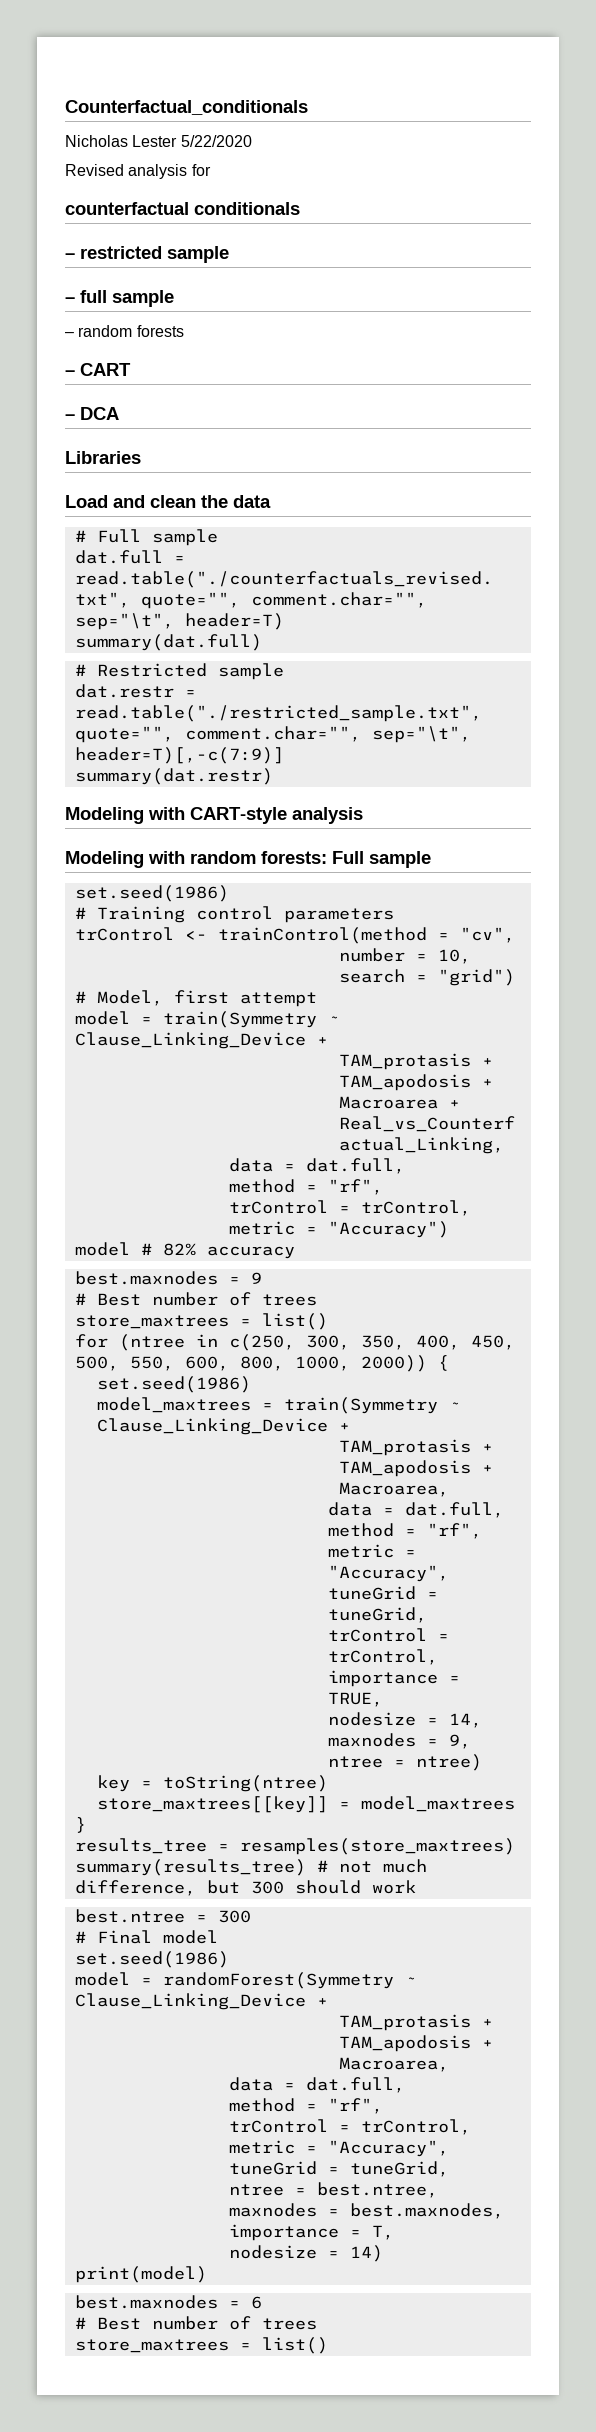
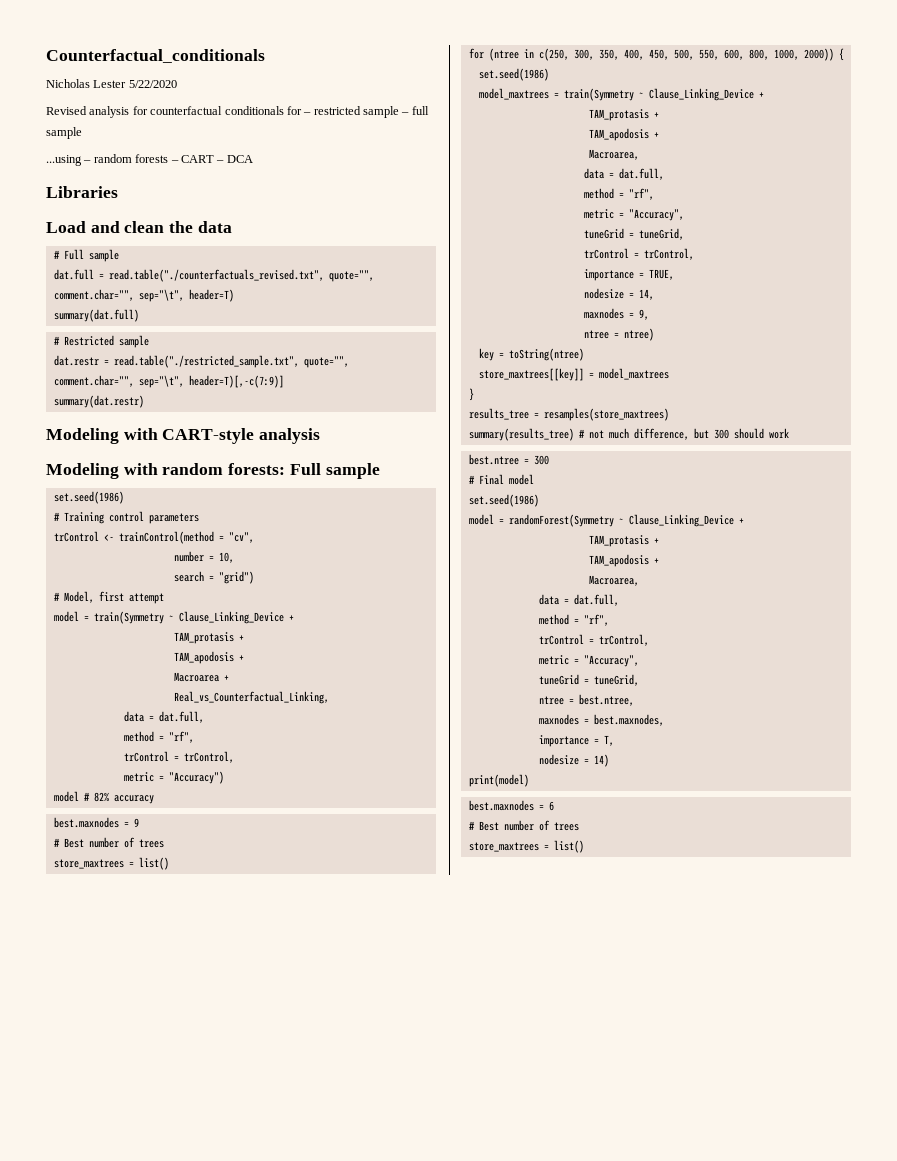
- Revised analysis for
- counterfactual conditionals
- – restricted sample
- – full sample
+ Revised analysis for counterfactual conditionals for – restricted sample – full sample
- – random forests
- – CART
- – DCA
+ ...using – random forests – CART – DCA

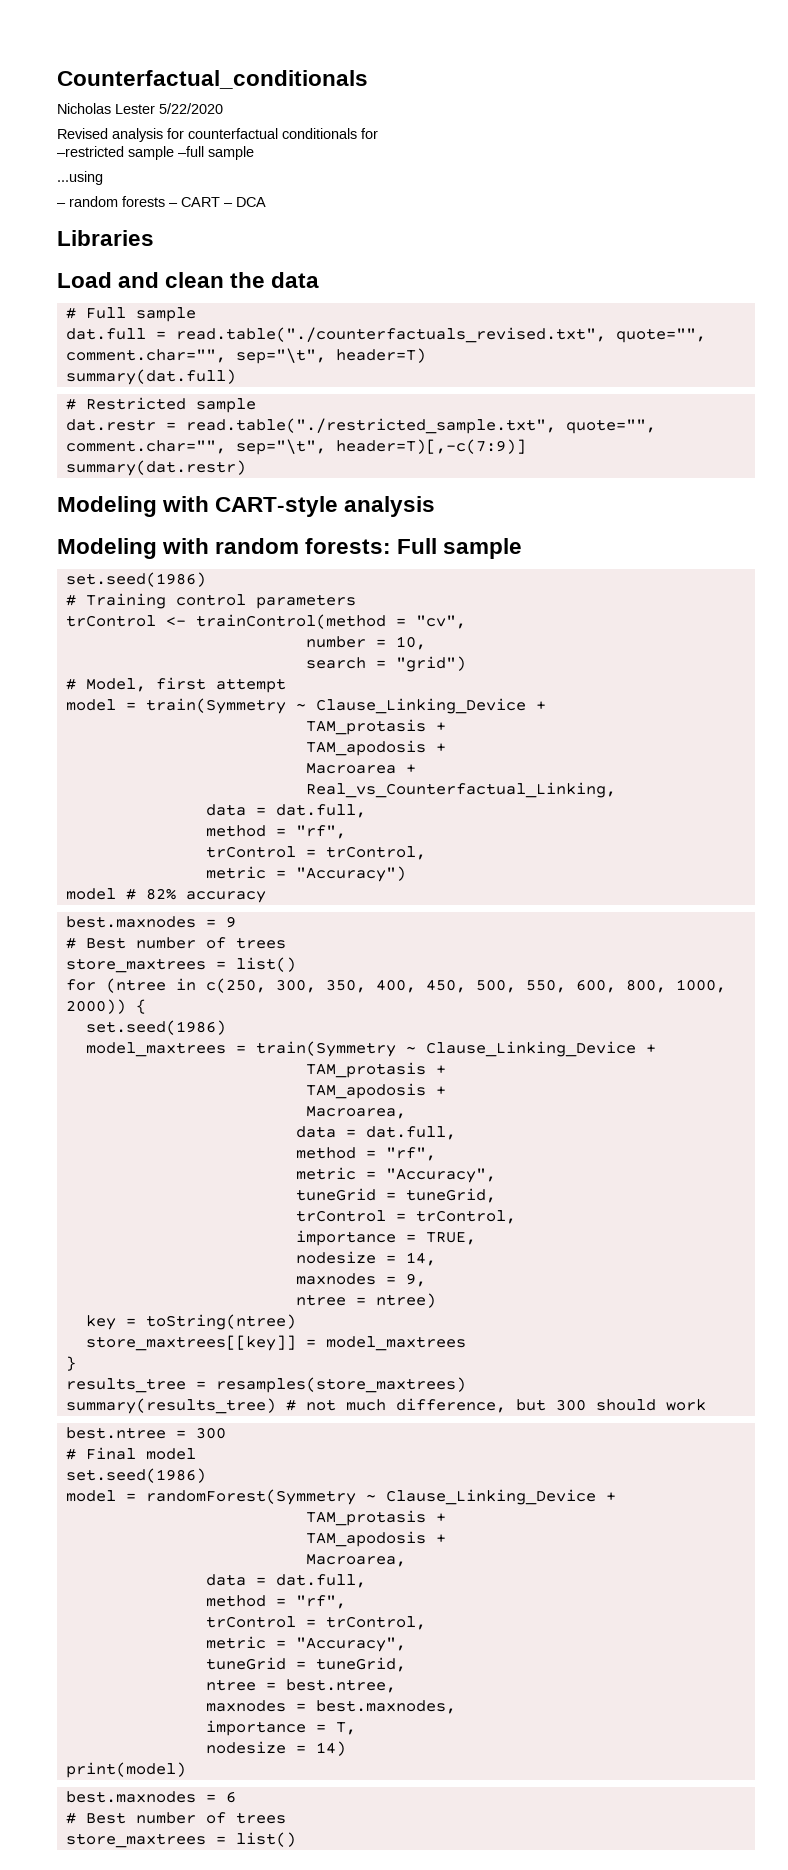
- Revised analysis for counterfactual conditionals for – restricted sample – full sample
+ Revised analysis for counterfactual conditionals for
+ –restricted sample –full sample
- ...using – random forests – CART – DCA
+ ...using
+ – random forests – CART – DCA

